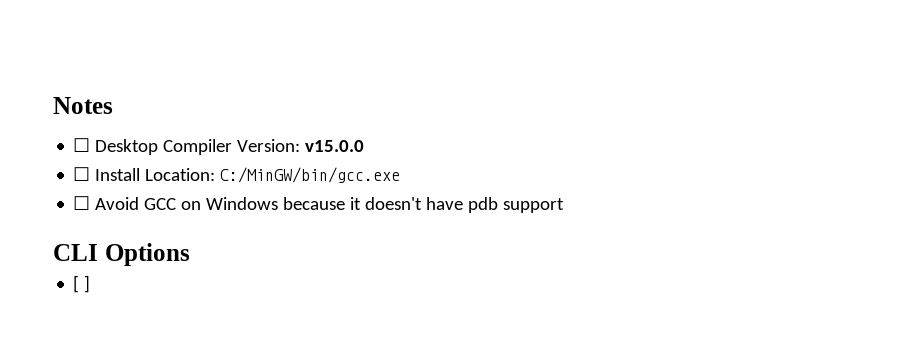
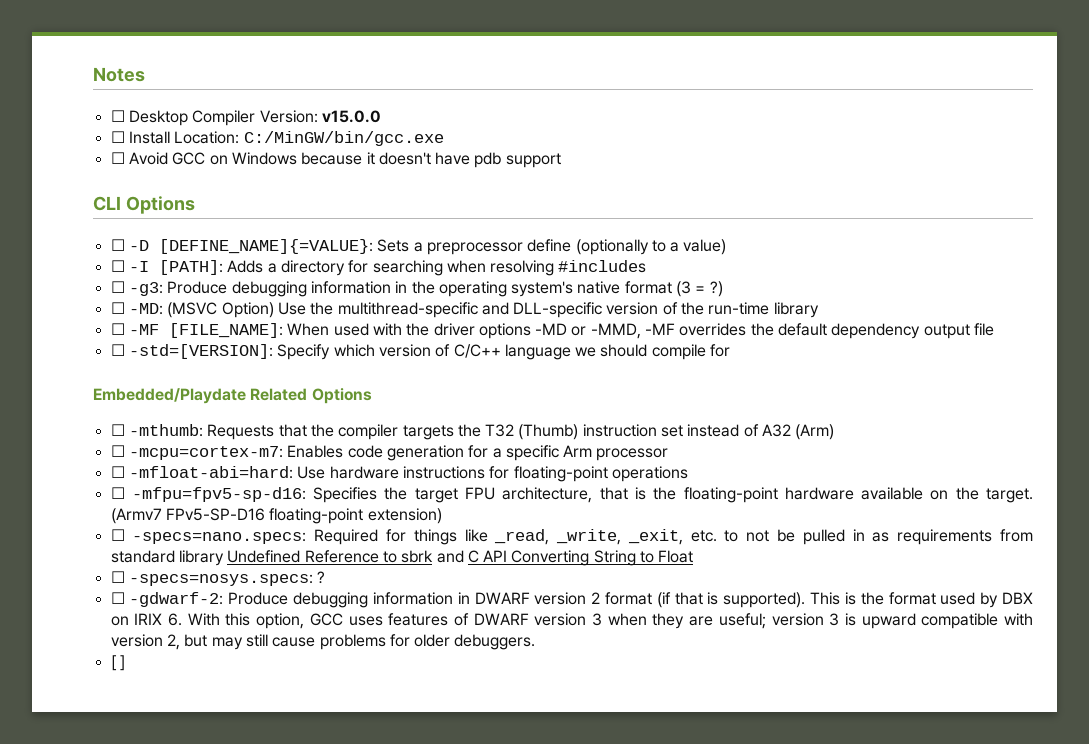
+ ☐ -D [DEFINE_NAME]{=VALUE}: Sets a preprocessor define (optionally to a value)
+ ☐ -I [PATH]: Adds a directory for searching when resolving #includes
+ ☐ -g3: Produce debugging information in the operating system's native format (3 = ?)
+ ☐ -MD: (MSVC Option) Use the multithread-specific and DLL-specific version of the run-time library
+ ☐ -MF [FILE_NAME]: When used with the driver options -MD or -MMD, -MF overrides the default dependency output file
+ ☐ -std=[VERSION]: Specify which version of C/C++ language we should compile for
+ Embedded/Playdate Related Options
+ ☐ -mthumb: Requests that the compiler targets the T32 (Thumb) instruction set instead of A32 (Arm)
+ ☐ -mcpu=cortex-m7: Enables code generation for a specific Arm processor
+ ☐ -mfloat-abi=hard: Use hardware instructions for floating-point operations
+ ☐ -mfpu=fpv5-sp-d16: Specifies the target FPU architecture, that is the floating-point hardware available on the target. (Armv7 FPv5-SP-D16 floating-point extension)
+ ☐ -specs=nano.specs: Required for things like _read, _write, _exit, etc. to not be pulled in as requirements from standard library Undefined Reference to sbrk and C API Converting String to Float
+ ☐ -specs=nosys.specs: ?
+ ☐ -gdwarf-2: Produce debugging information in DWARF version 2 format (if that is supported). This is the format used by DBX on IRIX 6. With this option, GCC uses features of DWARF version 3 when they are useful; version 3 is upward compatible with version 2, but may still cause problems for older debuggers.

